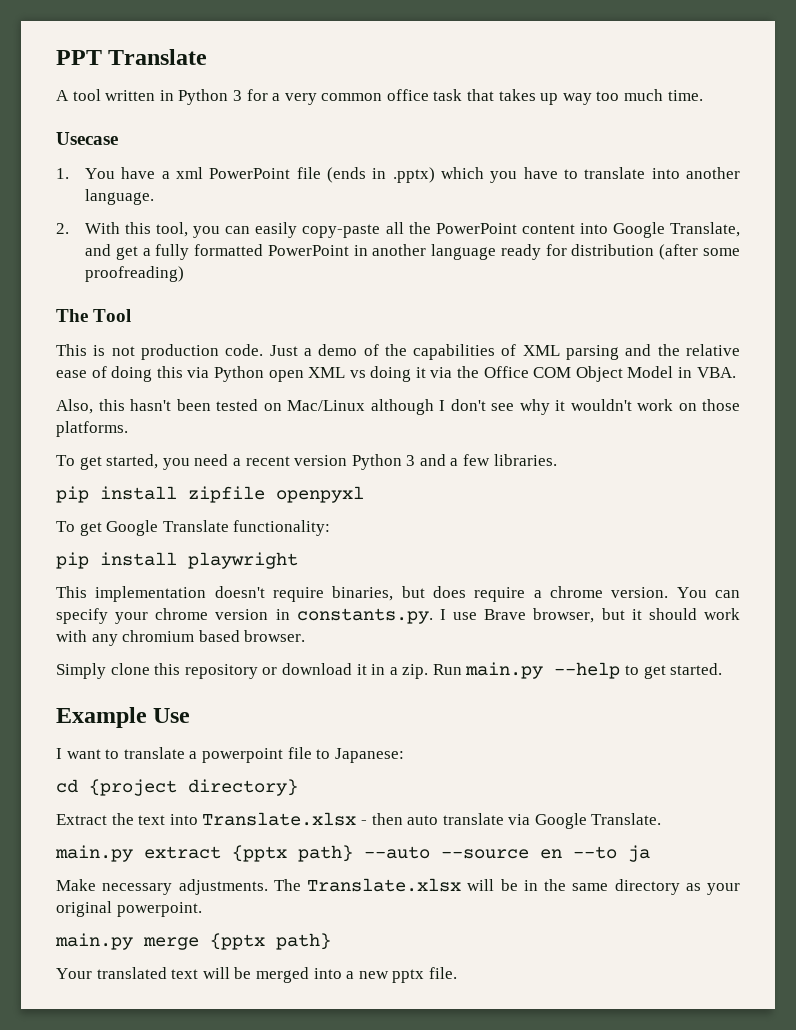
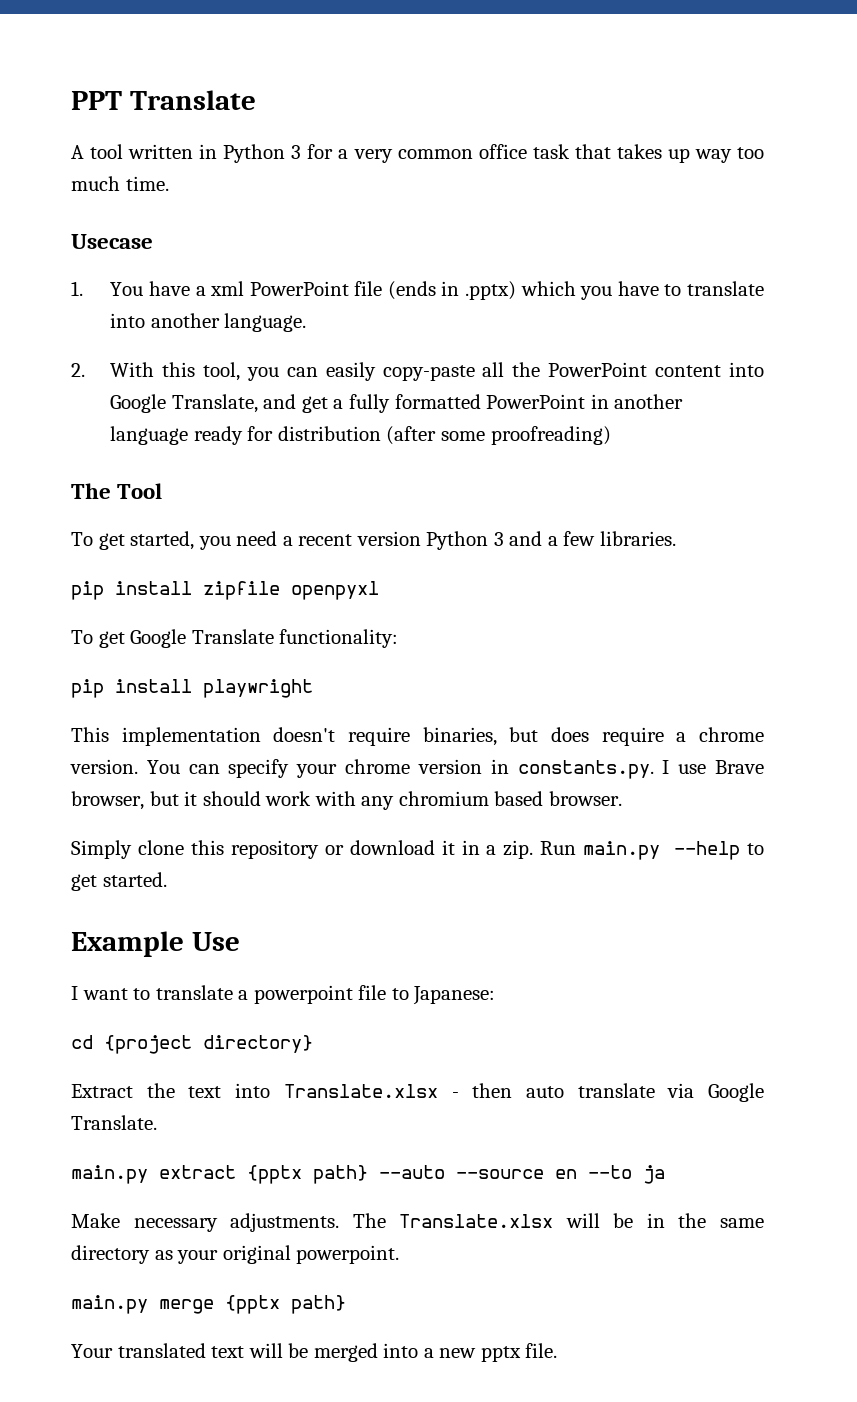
- This is not production code. Just a demo of the capabilities of XML parsing and the relative ease of doing this via Python open XML vs doing it via the Office COM Object Model in VBA.
- Also, this hasn't been tested on Mac/Linux although I don't see why it wouldn't work on those platforms.

